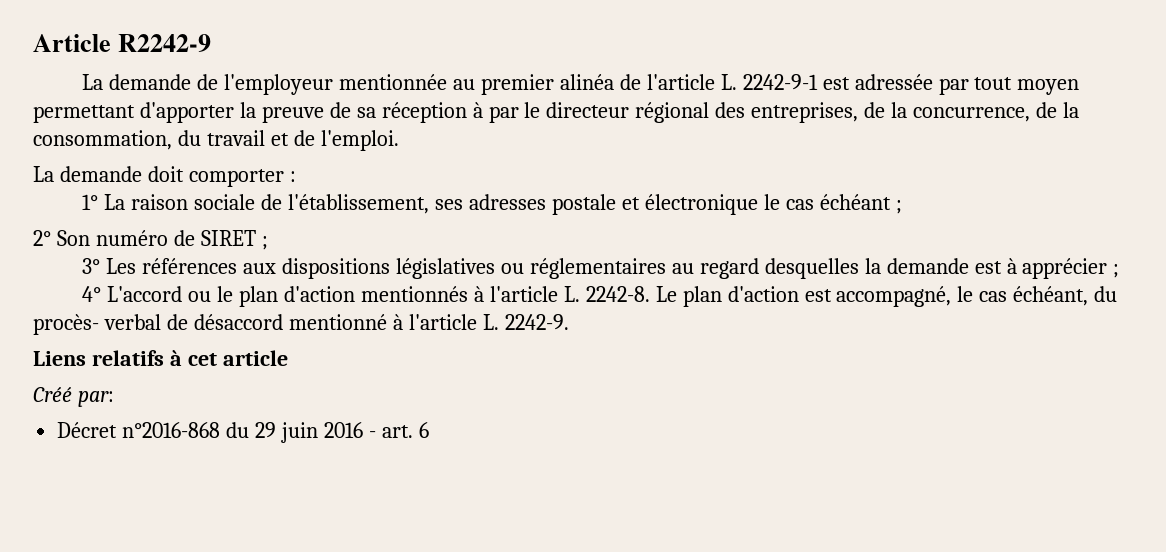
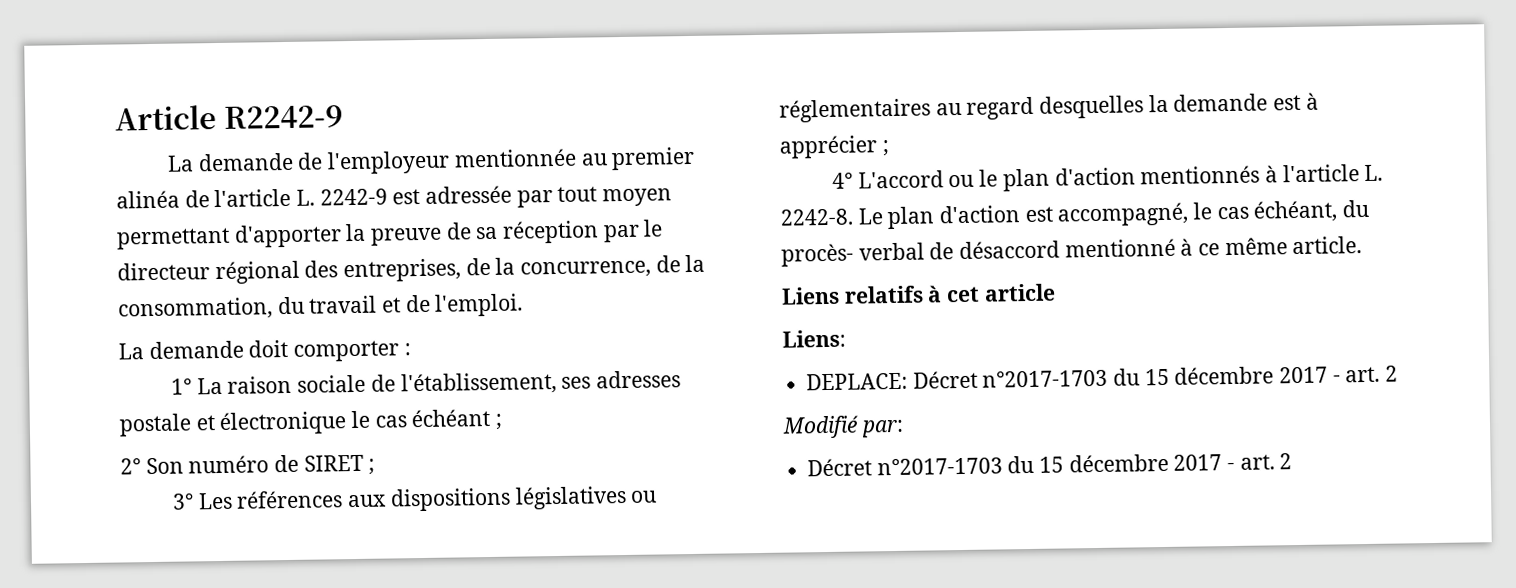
- La demande de l'employeur mentionnée au premier alinéa de l'article L. 2242-9-1 est adressée par tout moyen permettant d'apporter la preuve de sa réception à par le directeur régional des entreprises, de la concurrence, de la consommation, du travail et de l'emploi.
+ La demande de l'employeur mentionnée au premier alinéa de l'article L. 2242-9 est adressée par tout moyen permettant d'apporter la preuve de sa réception par le directeur régional des entreprises, de la concurrence, de la consommation, du travail et de l'emploi.
- Le plan d'action est accompagné, le cas échéant, du procès- verbal de désaccord mentionné à l'article L. 2242-9.
+ Le plan d'action est accompagné, le cas échéant, du procès- verbal de désaccord mentionné à ce même article.
- Créé par:
- Décret n°2016-868 du 29 juin 2016 - art. 6
+ Liens:
+ DEPLACE: Décret n°2017-1703 du 15 décembre 2017 - art. 2
+ Modifié par:
+ Décret n°2017-1703 du 15 décembre 2017 - art. 2

